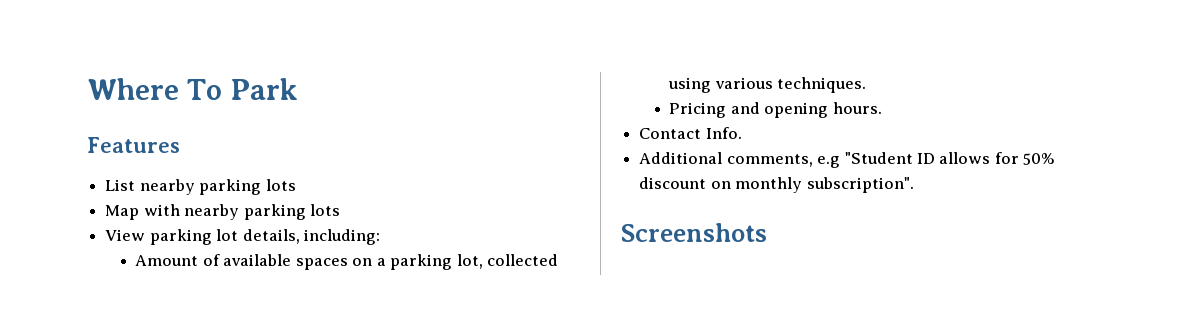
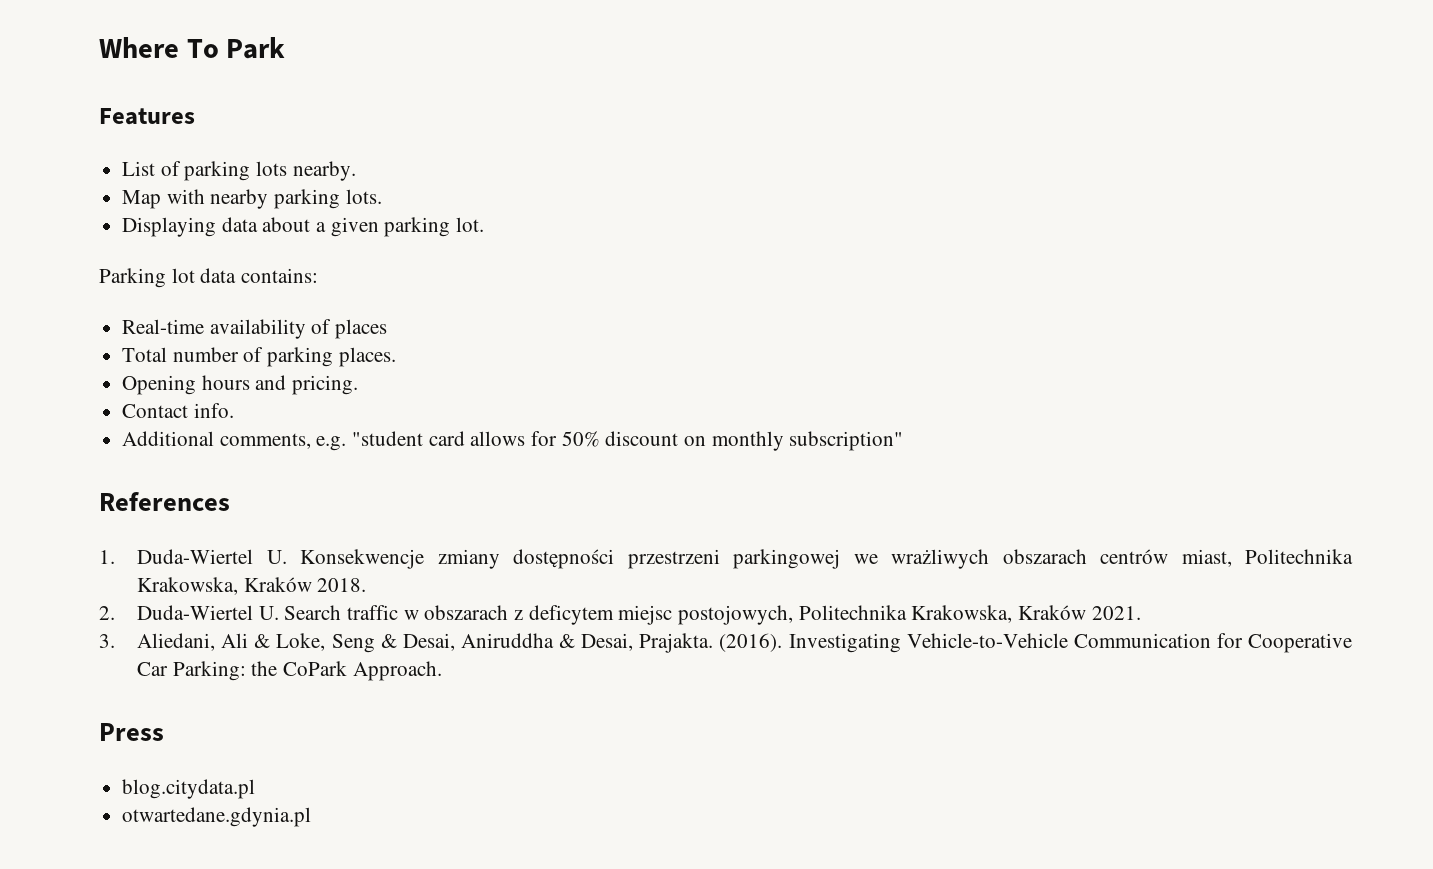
- List nearby parking lots
+ List of parking lots nearby.
- Map with nearby parking lots
- View parking lot details, including:
- Amount of available spaces on a parking lot, collected using various techniques.
- Pricing and opening hours.
+ Map with nearby parking lots.
+ Displaying data about a given parking lot.
+ Parking lot data contains:
+ Real-time availability of places
+ Total number of parking places.
+ Opening hours and pricing.
- Contact Info.
+ Contact info.
- Additional comments, e.g "Student ID allows for 50% discount on monthly subscription".
- Screenshots
+ Additional comments, e.g. "student card allows for 50% discount on monthly subscription"
+ References
+ 1. Duda-Wiertel U. Konsekwencje zmiany dostępności przestrzeni parkingowej we wrażliwych obszarach centrów miast, Politechnika Krakowska, Kraków 2018.
+ 2. Duda-Wiertel U. Search traffic w obszarach z deficytem miejsc postojowych, Politechnika Krakowska, Kraków 2021.
+ 3. Aliedani, Ali & Loke, Seng & Desai, Aniruddha & Desai, Prajakta. (2016). Investigating Vehicle-to-Vehicle Communication for Cooperative Car Parking: the CoPark Approach.
+ Press
+ blog.citydata.pl
+ otwartedane.gdynia.pl

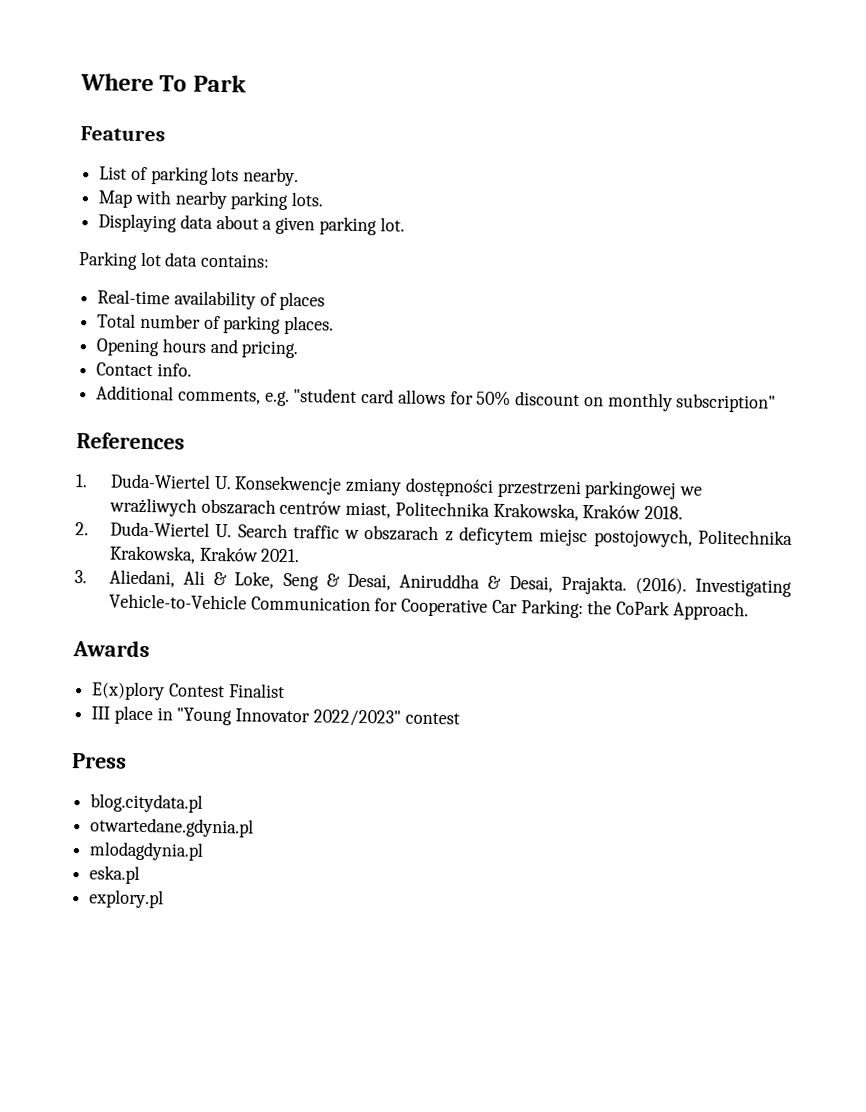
+ Awards
+ E(x)plory Contest Finalist
+ III place in "Young Innovator 2022/2023" contest
+ mlodagdynia.pl
+ eska.pl
+ explory.pl

